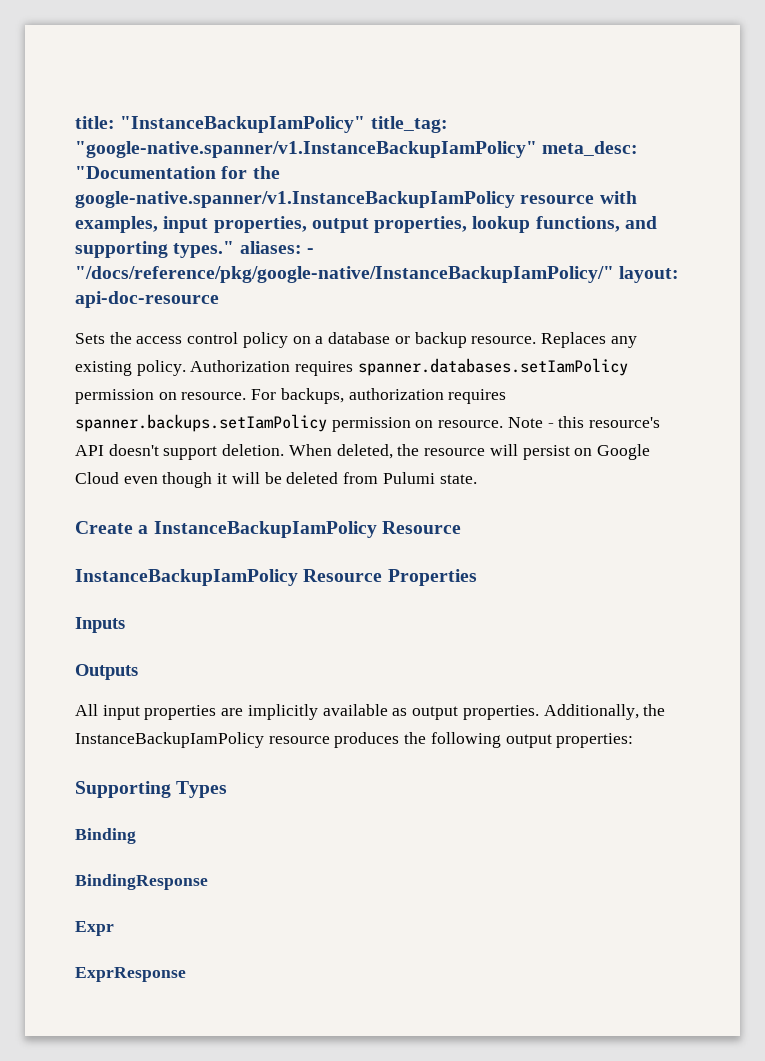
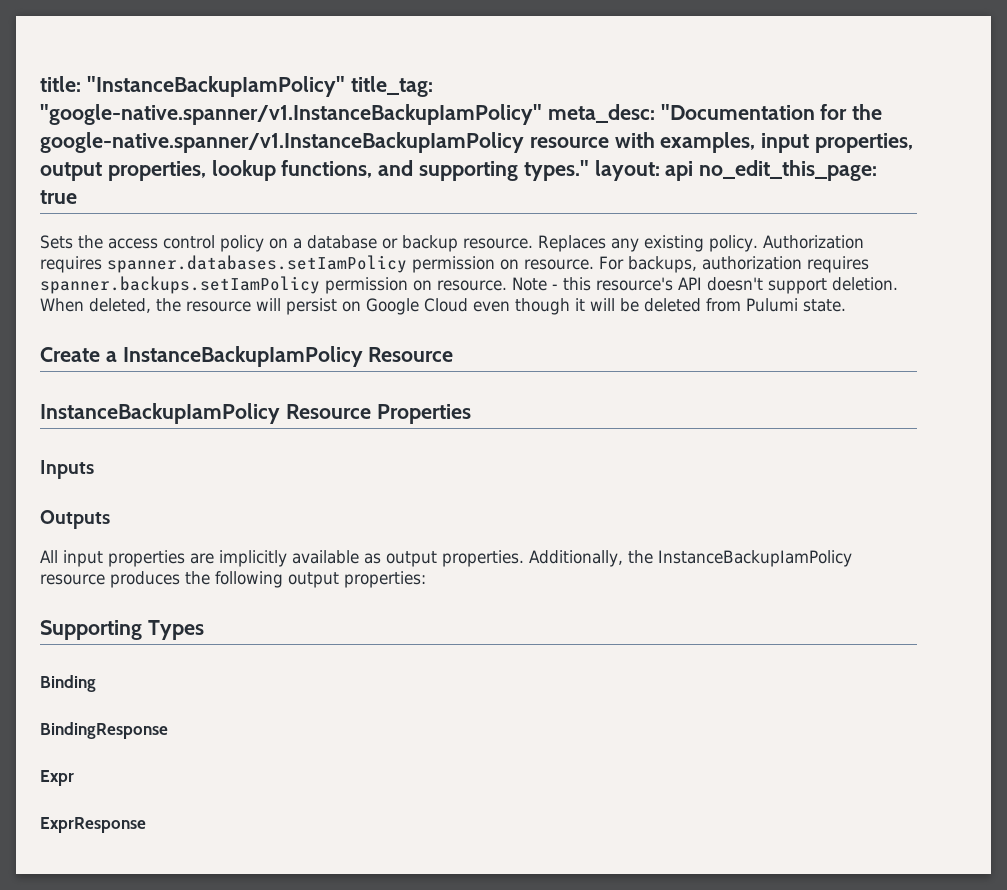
- title: "InstanceBackupIamPolicy" title_tag: "google-native.spanner/v1.InstanceBackupIamPolicy" meta_desc: "Documentation for the google-native.spanner/v1.InstanceBackupIamPolicy resource with examples, input properties, output properties, lookup functions, and supporting types." aliases: - "/docs/reference/pkg/google-native/InstanceBackupIamPolicy/" layout: api-doc-resource
+ title: "InstanceBackupIamPolicy" title_tag: "google-native.spanner/v1.InstanceBackupIamPolicy" meta_desc: "Documentation for the google-native.spanner/v1.InstanceBackupIamPolicy resource with examples, input properties, output properties, lookup functions, and supporting types." layout: api no_edit_this_page: true

